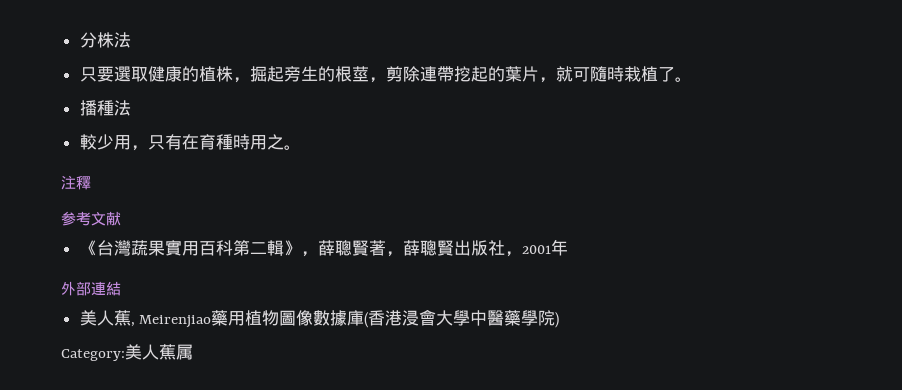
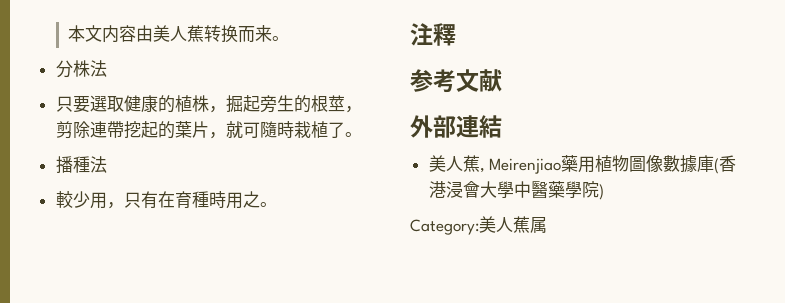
+ 本文内容由美人蕉转换而来。
- 《台灣蔬果實用百科第二輯》，薛聰賢著，薛聰賢出版社，2001年

